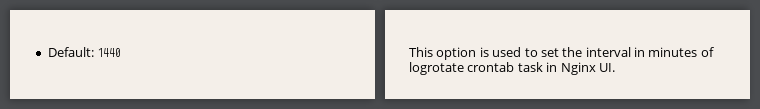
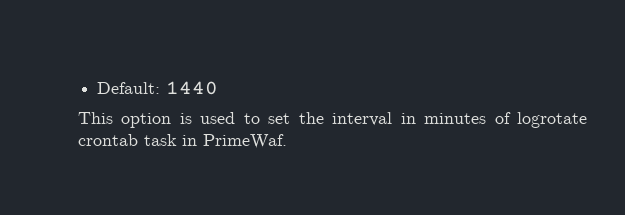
- This option is used to set the interval in minutes of logrotate crontab task in Nginx UI.
+ This option is used to set the interval in minutes of logrotate crontab task in PrimeWaf.

